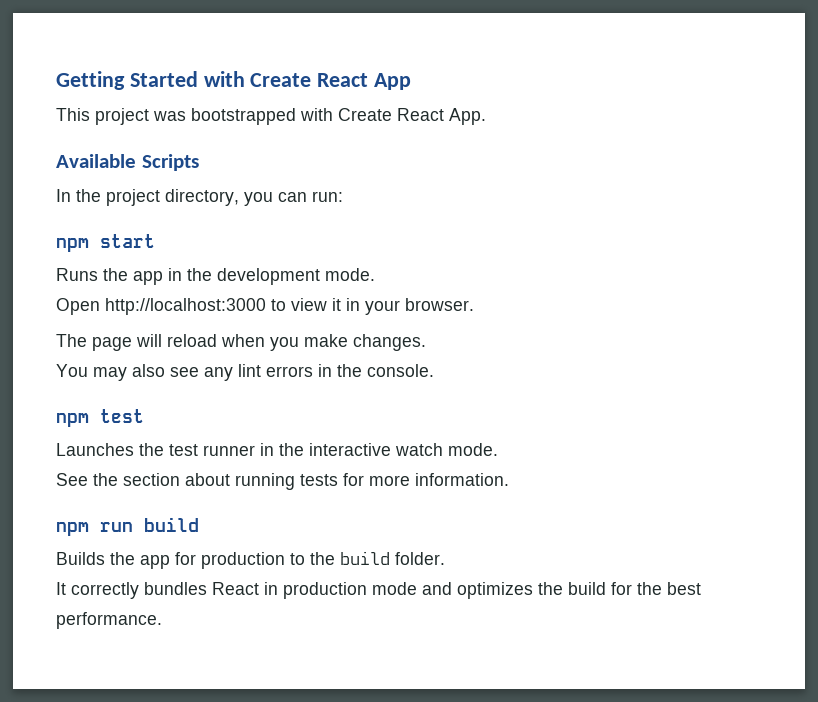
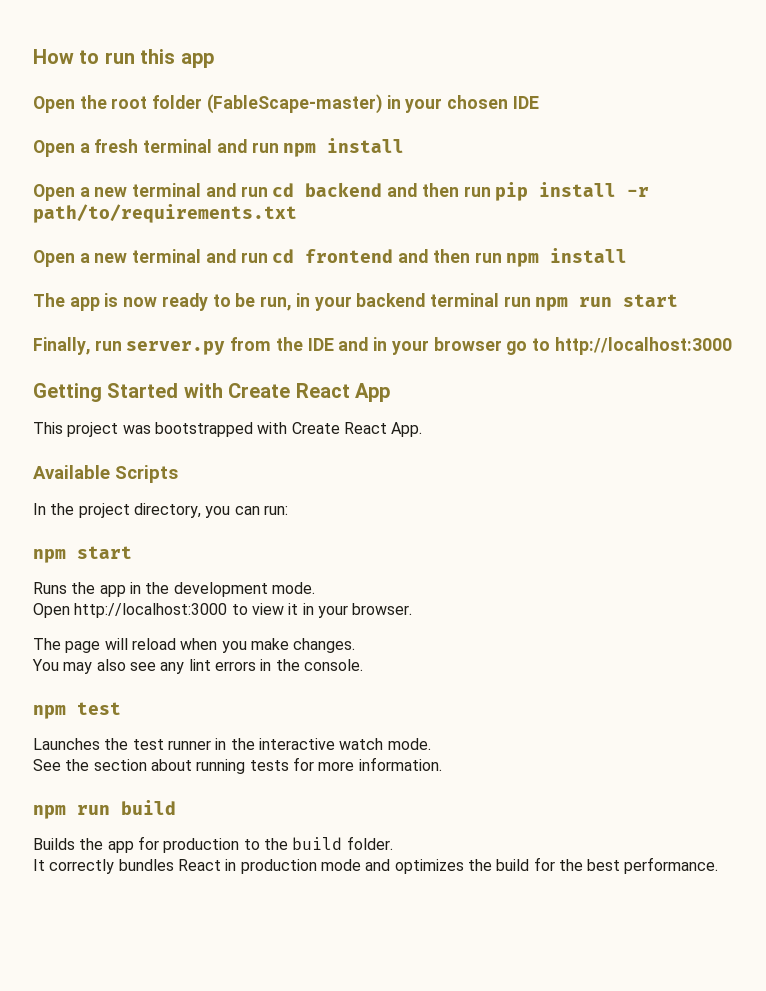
+ How to run this app
+ Open the root folder (FableScape-master) in your chosen IDE
+ Open a fresh terminal and run npm install
+ Open a new terminal and run cd backend and then run pip install -r path/to/requirements.txt
+ Open a new terminal and run cd frontend and then run npm install
+ The app is now ready to be run, in your backend terminal run npm run start
+ Finally, run server.py from the IDE and in your browser go to http://localhost:3000

